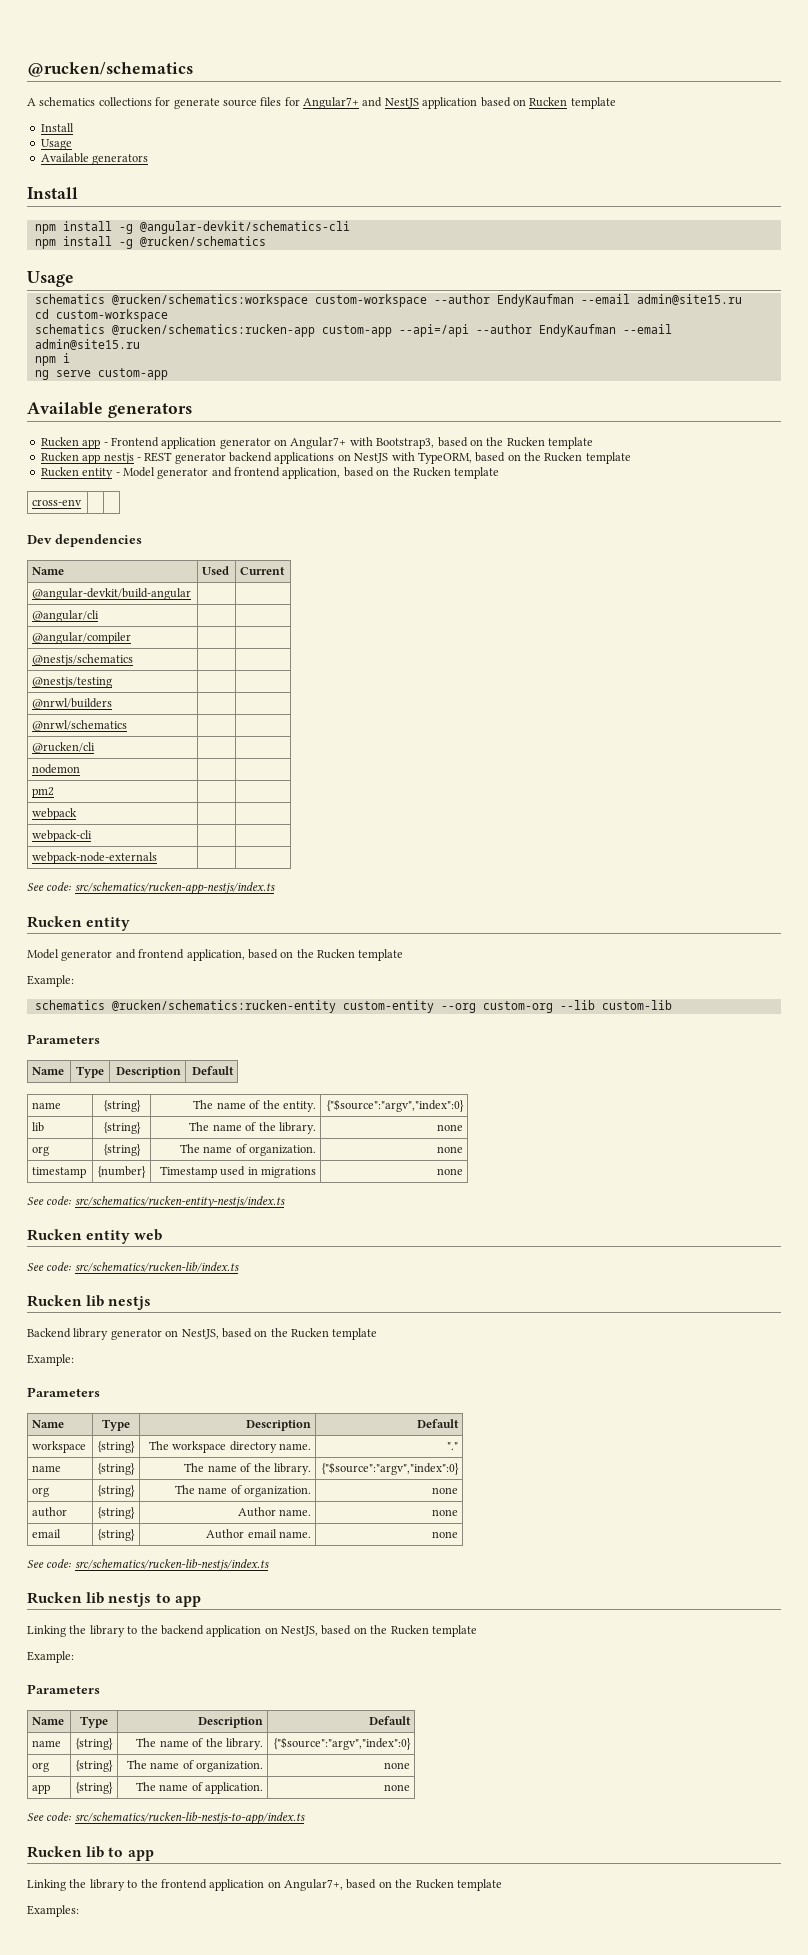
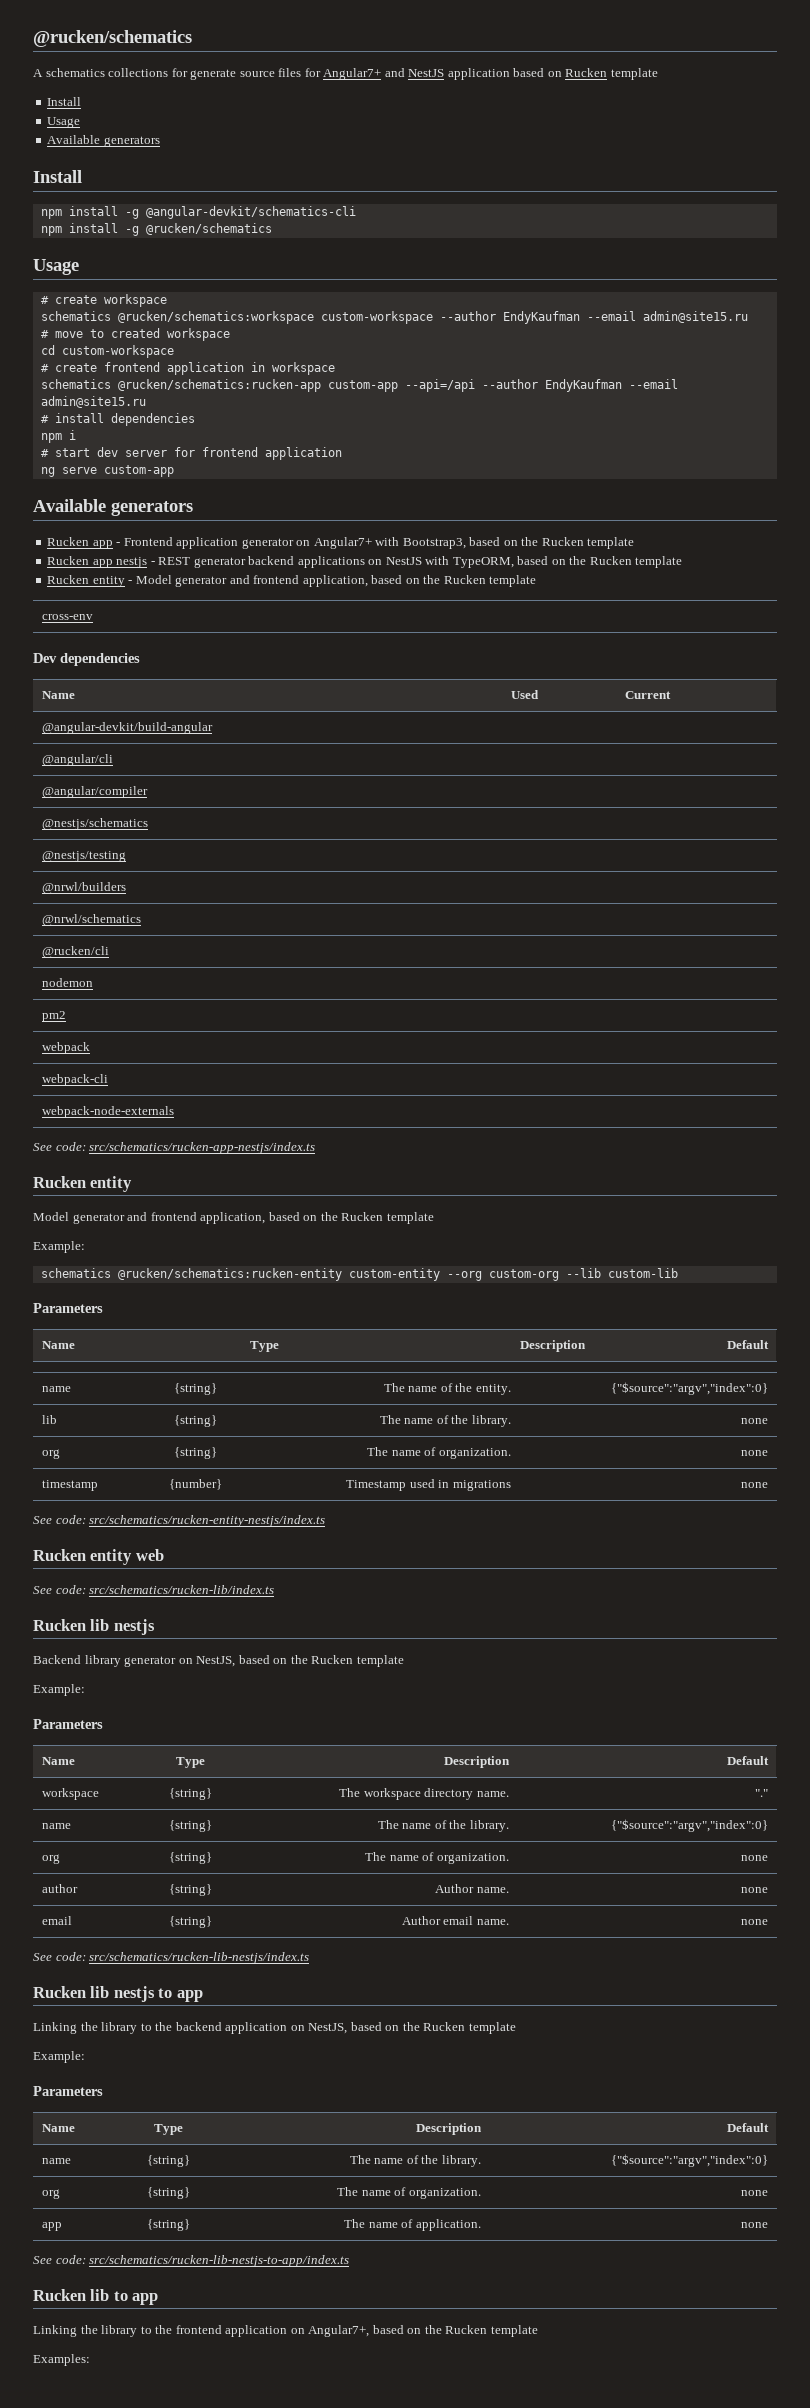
+ # create workspace
+ # move to created workspace
  cd custom-workspace
+ # create frontend application in workspace
+ # install dependencies
+ # start dev server for frontend application

